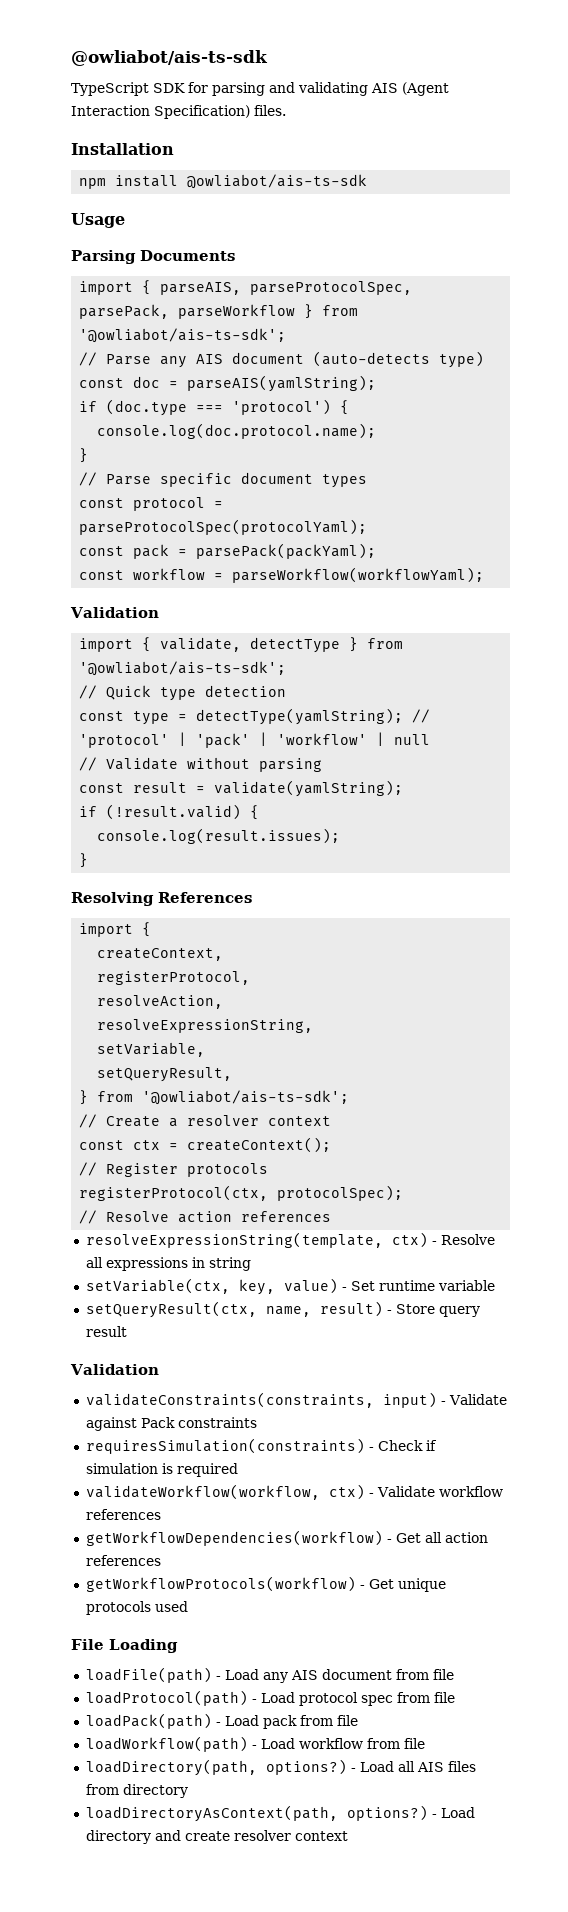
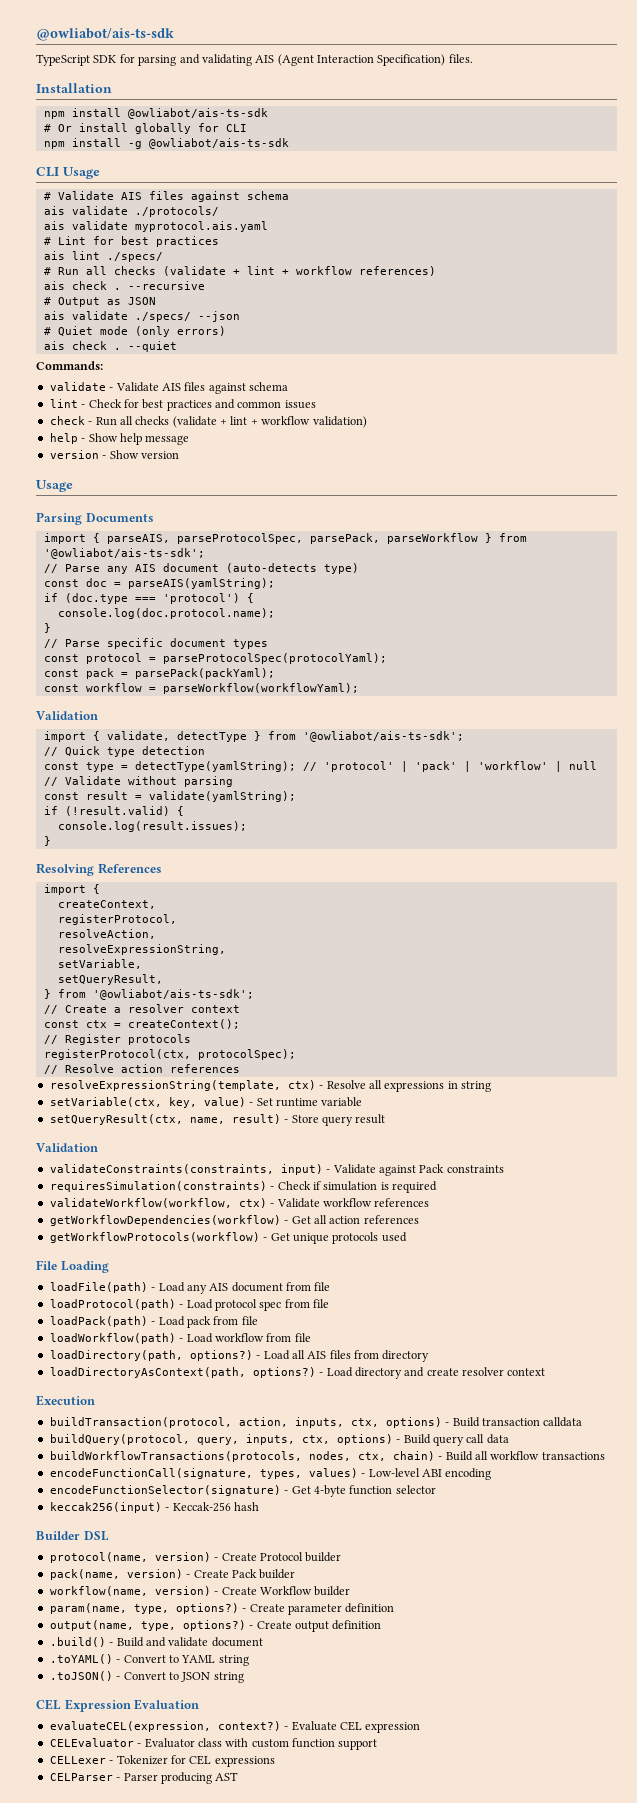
+ # Or install globally for CLI
+ npm install -g @owliabot/ais-ts-sdk
+ CLI Usage
+ # Validate AIS files against schema
+ ais validate ./protocols/
+ ais validate myprotocol.ais.yaml
+ # Lint for best practices
+ ais lint ./specs/
+ # Run all checks (validate + lint + workflow references)
+ ais check . --recursive
+ # Output as JSON
+ ais validate ./specs/ --json
+ # Quiet mode (only errors)
+ ais check . --quiet
+ Commands:
+ validate - Validate AIS files against schema
+ lint - Check for best practices and common issues
+ check - Run all checks (validate + lint + workflow validation)
+ help - Show help message
+ version - Show version
+ Execution
+ buildTransaction(protocol, action, inputs, ctx, options) - Build transaction calldata
+ buildQuery(protocol, query, inputs, ctx, options) - Build query call data
+ buildWorkflowTransactions(protocols, nodes, ctx, chain) - Build all workflow transactions
+ encodeFunctionCall(signature, types, values) - Low-level ABI encoding
+ encodeFunctionSelector(signature) - Get 4-byte function selector
+ keccak256(input) - Keccak-256 hash
+ Builder DSL
+ protocol(name, version) - Create Protocol builder
+ pack(name, version) - Create Pack builder
+ workflow(name, version) - Create Workflow builder
+ param(name, type, options?) - Create parameter definition
+ output(name, type, options?) - Create output definition
+ .build() - Build and validate document
+ .toYAML() - Convert to YAML string
+ .toJSON() - Convert to JSON string
+ CEL Expression Evaluation
+ evaluateCEL(expression, context?) - Evaluate CEL expression
+ CELEvaluator - Evaluator class with custom function support
+ CELLexer - Tokenizer for CEL expressions
+ CELParser - Parser producing AST

